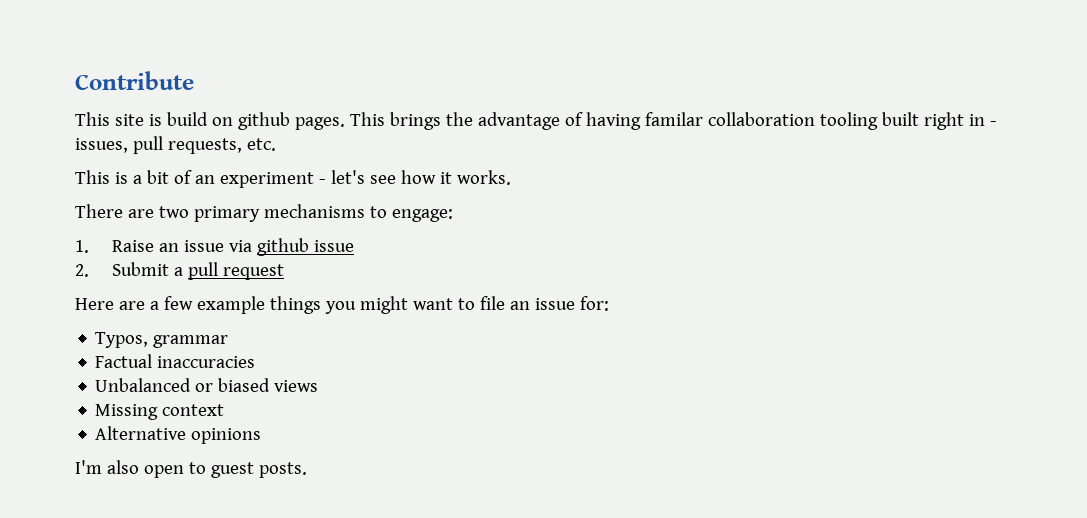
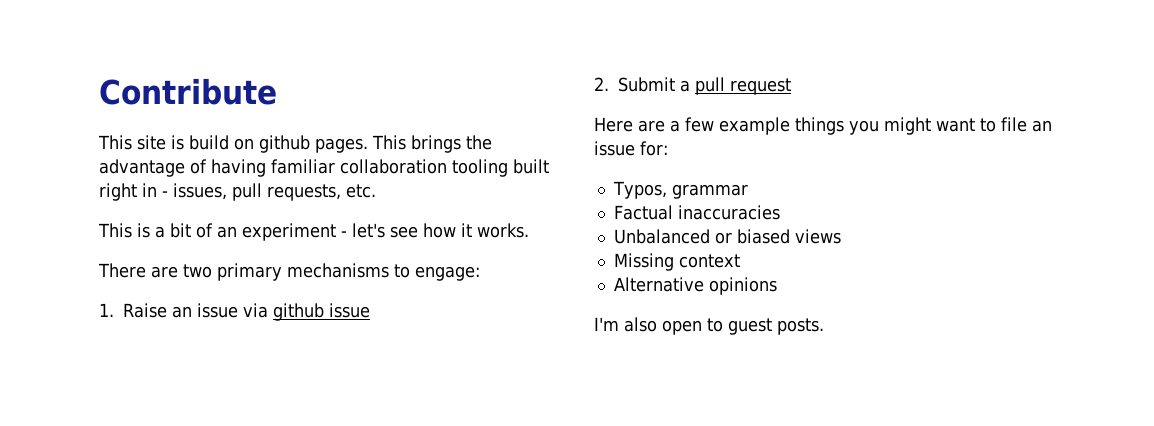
- This brings the advantage of having familar collaboration tooling built right in - issues, pull requests, etc.
+ This brings the advantage of having familiar collaboration tooling built right in - issues, pull requests, etc.

